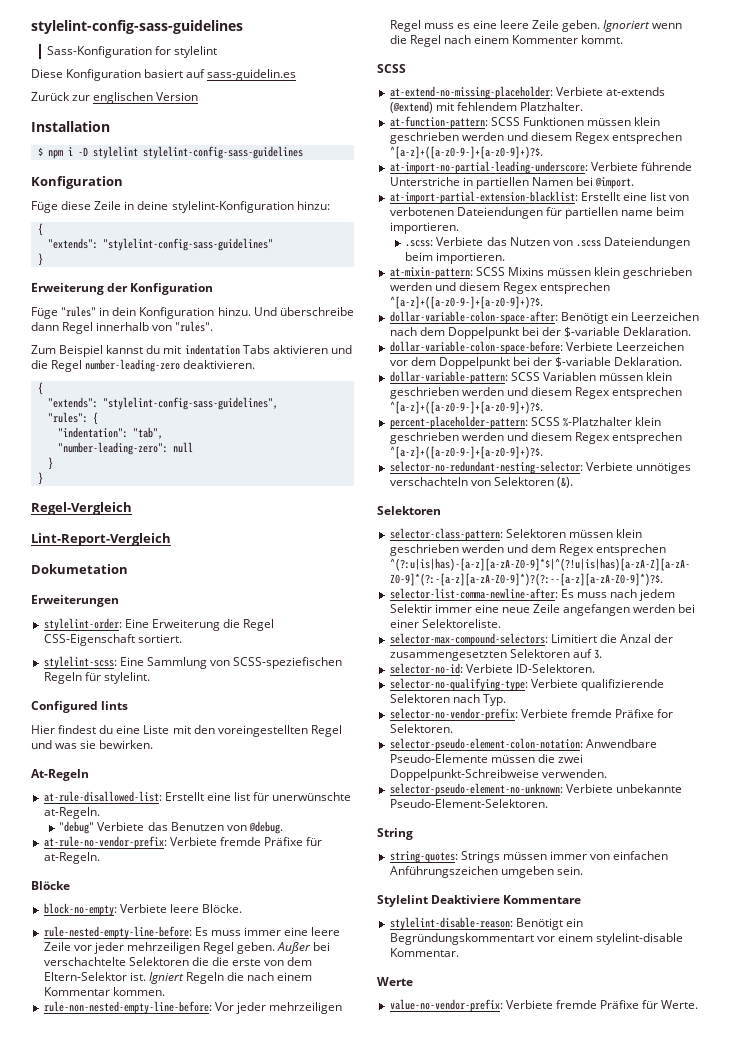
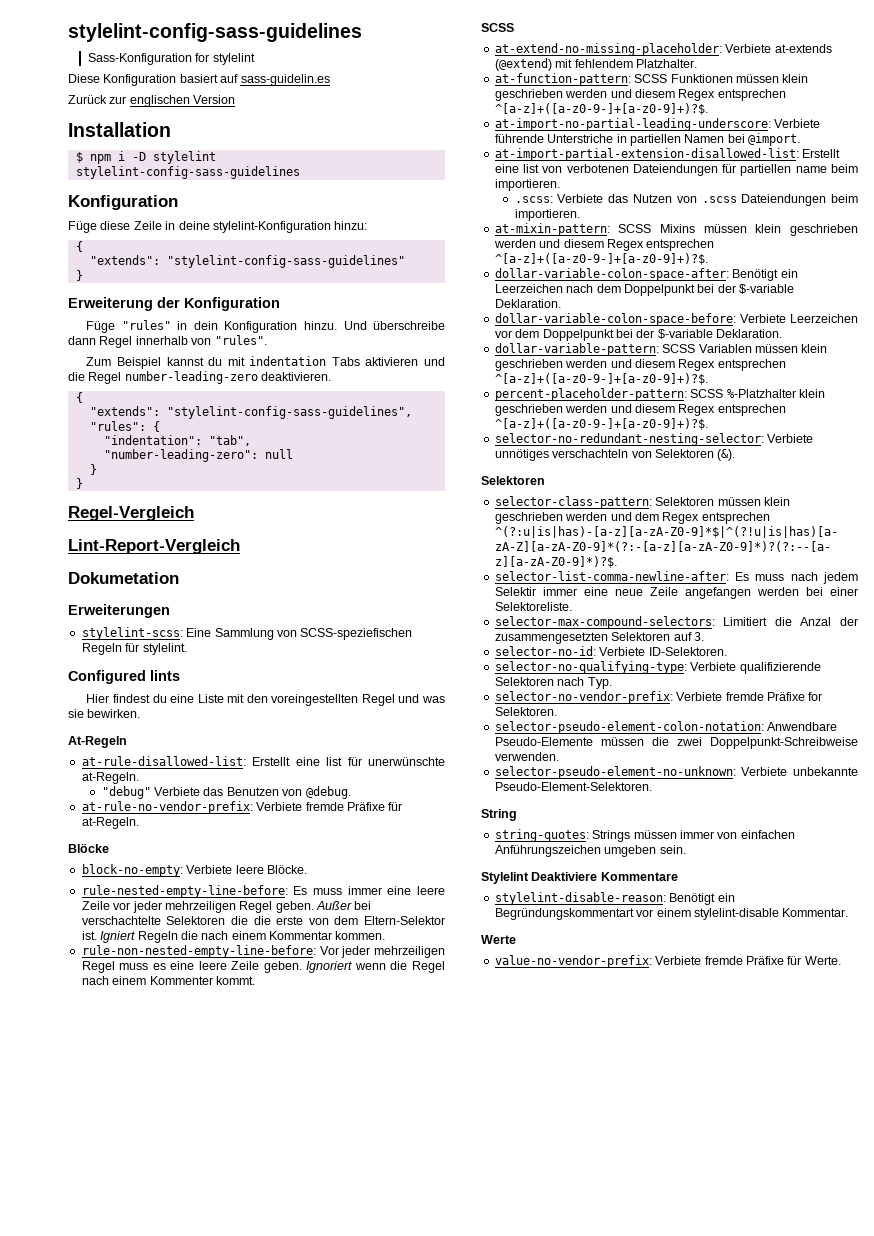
- stylelint-order: Eine Erweiterung die Regel CSS-Eigenschaft sortiert.
- at-import-partial-extension-blacklist: Erstellt eine list von verbotenen Dateiendungen für partiellen name beim importieren.
+ at-import-partial-extension-disallowed-list: Erstellt eine list von verbotenen Dateiendungen für partiellen name beim importieren.

